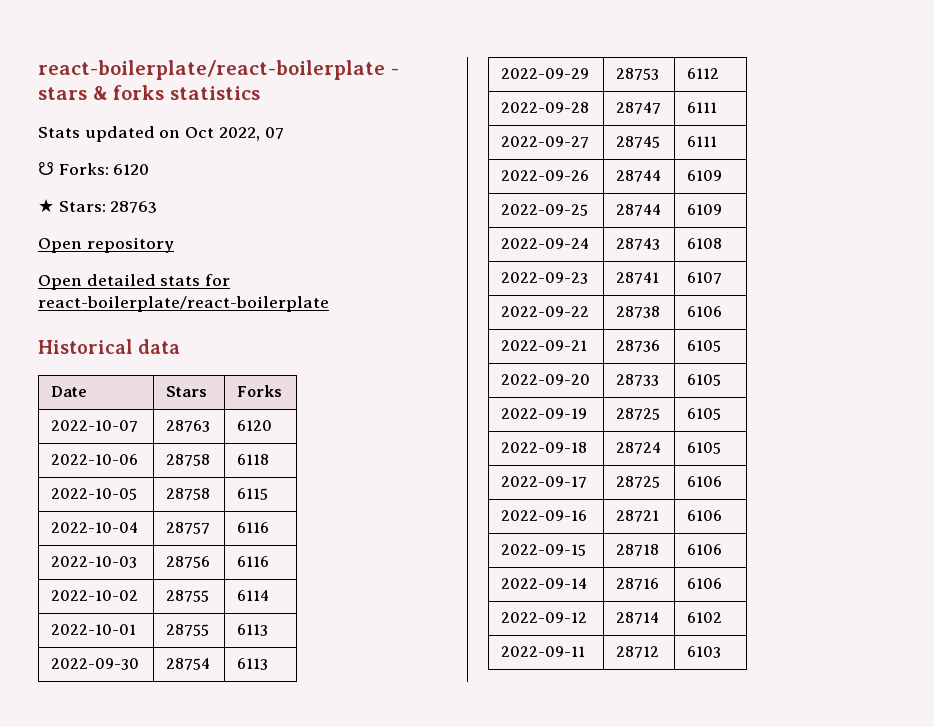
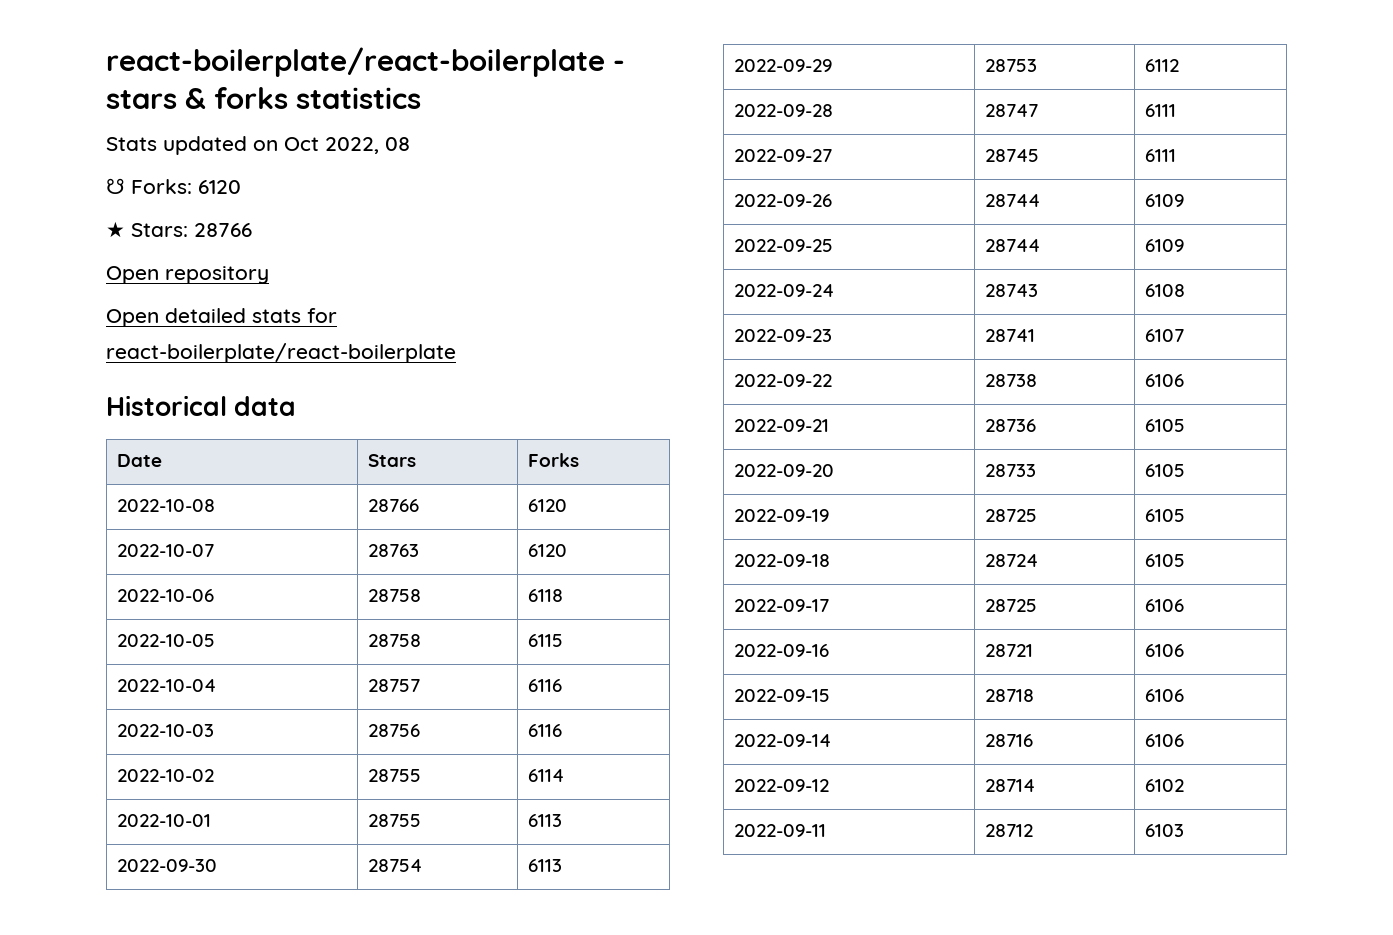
- Stats updated on Oct 2022, 07
+ Stats updated on Oct 2022, 08
- ★ Stars: 28763
+ ★ Stars: 28766
+ 2022-10-08 | 28766 | 6120

